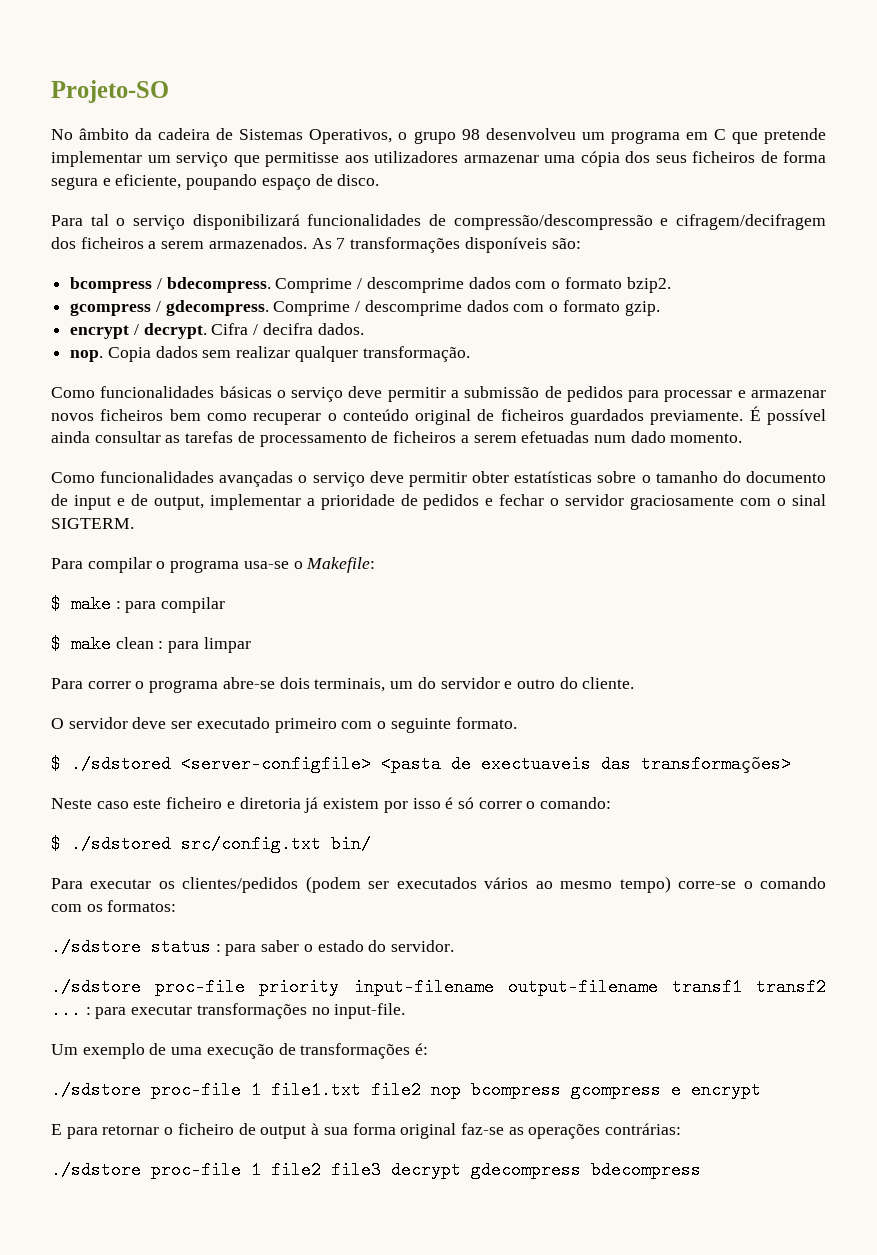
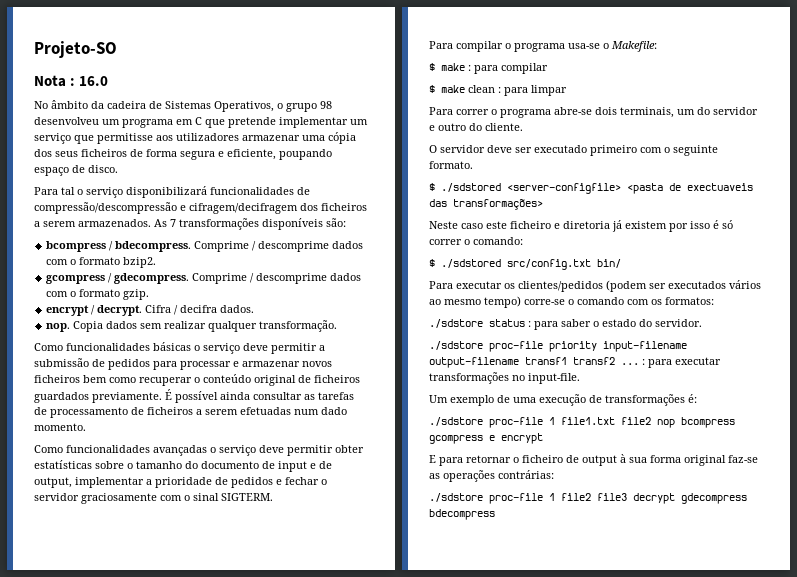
+ Nota : 16.0

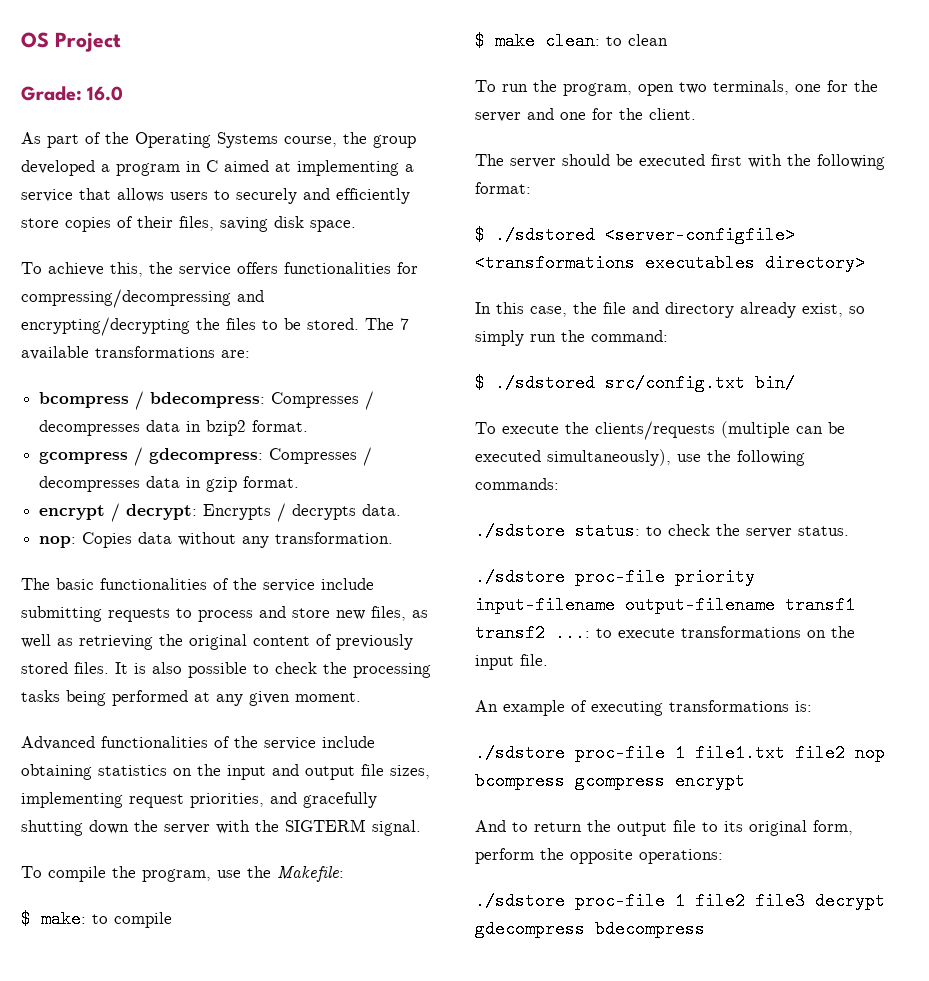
- Projeto-SO
- Nota : 16.0
- No âmbito da cadeira de Sistemas Operativos, o grupo 98 desenvolveu um programa em C que pretende implementar um serviço que permitisse aos utilizadores armazenar uma cópia dos seus ficheiros de forma segura e eficiente, poupando espaço de disco.
- Para tal o serviço disponibilizará funcionalidades de compressão/descompressão e cifragem/decifragem dos ficheiros a serem armazenados. As 7 transformações disponíveis são:
- bcompress / bdecompress. Comprime / descomprime dados com o formato bzip2.
- gcompress / gdecompress. Comprime / descomprime dados com o formato gzip.
- encrypt / decrypt. Cifra / decifra dados.
- nop. Copia dados sem realizar qualquer transformação.
- Como funcionalidades básicas o serviço deve permitir a submissão de pedidos para processar e armazenar novos ficheiros bem como recuperar o conteúdo original de ficheiros guardados previamente. É possível ainda consultar as tarefas de processamento de ficheiros a serem efetuadas num dado momento.
- Como funcionalidades avançadas o serviço deve permitir obter estatísticas sobre o tamanho do documento de input e de output, implementar a prioridade de pedidos e fechar o servidor graciosamente com o sinal SIGTERM.
- Para compilar o programa usa-se o Makefile:
- $ make : para compilar
- $ make clean : para limpar
- Para correr o programa abre-se dois terminais, um do servidor e outro do cliente.
- O servidor deve ser executado primeiro com o seguinte formato.
- $ ./sdstored <server-configfile> <pasta de exectuaveis das transformações>
- Neste caso este ficheiro e diretoria já existem por isso é só correr o comando:
+ OS Project
+ Grade: 16.0
+ As part of the Operating Systems course, the group developed a program in C aimed at implementing a service that allows users to securely and efficiently store copies of their files, saving disk space.
+ To achieve this, the service offers functionalities for compressing/decompressing and encrypting/decrypting the files to be stored. The 7 available transformations are:
+ bcompress / bdecompress: Compresses / decompresses data in bzip2 format.
+ gcompress / gdecompress: Compresses / decompresses data in gzip format.
+ encrypt / decrypt: Encrypts / decrypts data.
+ nop: Copies data without any transformation.
+ The basic functionalities of the service include submitting requests to process and store new files, as well as retrieving the original content of previously stored files. It is also possible to check the processing tasks being performed at any given moment.
+ Advanced functionalities of the service include obtaining statistics on the input and output file sizes, implementing request priorities, and gracefully shutting down the server with the SIGTERM signal.
+ To compile the program, use the Makefile:
+ $ make: to compile
+ $ make clean: to clean
+ To run the program, open two terminals, one for the server and one for the client.
+ The server should be executed first with the following format:
+ $ ./sdstored <server-configfile> <transformations executables directory>
+ In this case, the file and directory already exist, so simply run the command:
  $ ./sdstored src/config.txt bin/
- Para executar os clientes/pedidos (podem ser executados vários ao mesmo tempo) corre-se o comando com os formatos:
- ./sdstore status : para saber o estado do servidor.
+ To execute the clients/requests (multiple can be executed simultaneously), use the following commands:
+ ./sdstore status: to check the server status.
- ./sdstore proc-file priority input-filename output-filename transf1 transf2 ... : para executar transformações no input-file.
- Um exemplo de uma execução de transformações é:
+ ./sdstore proc-file priority input-filename output-filename transf1 transf2 ...: to execute transformations on the input file.
+ An example of executing transformations is:
- ./sdstore proc-file 1 file1.txt file2 nop bcompress gcompress e encrypt
+ ./sdstore proc-file 1 file1.txt file2 nop bcompress gcompress encrypt
- E para retornar o ficheiro de output à sua forma original faz-se as operações contrárias:
+ And to return the output file to its original form, perform the opposite operations:

